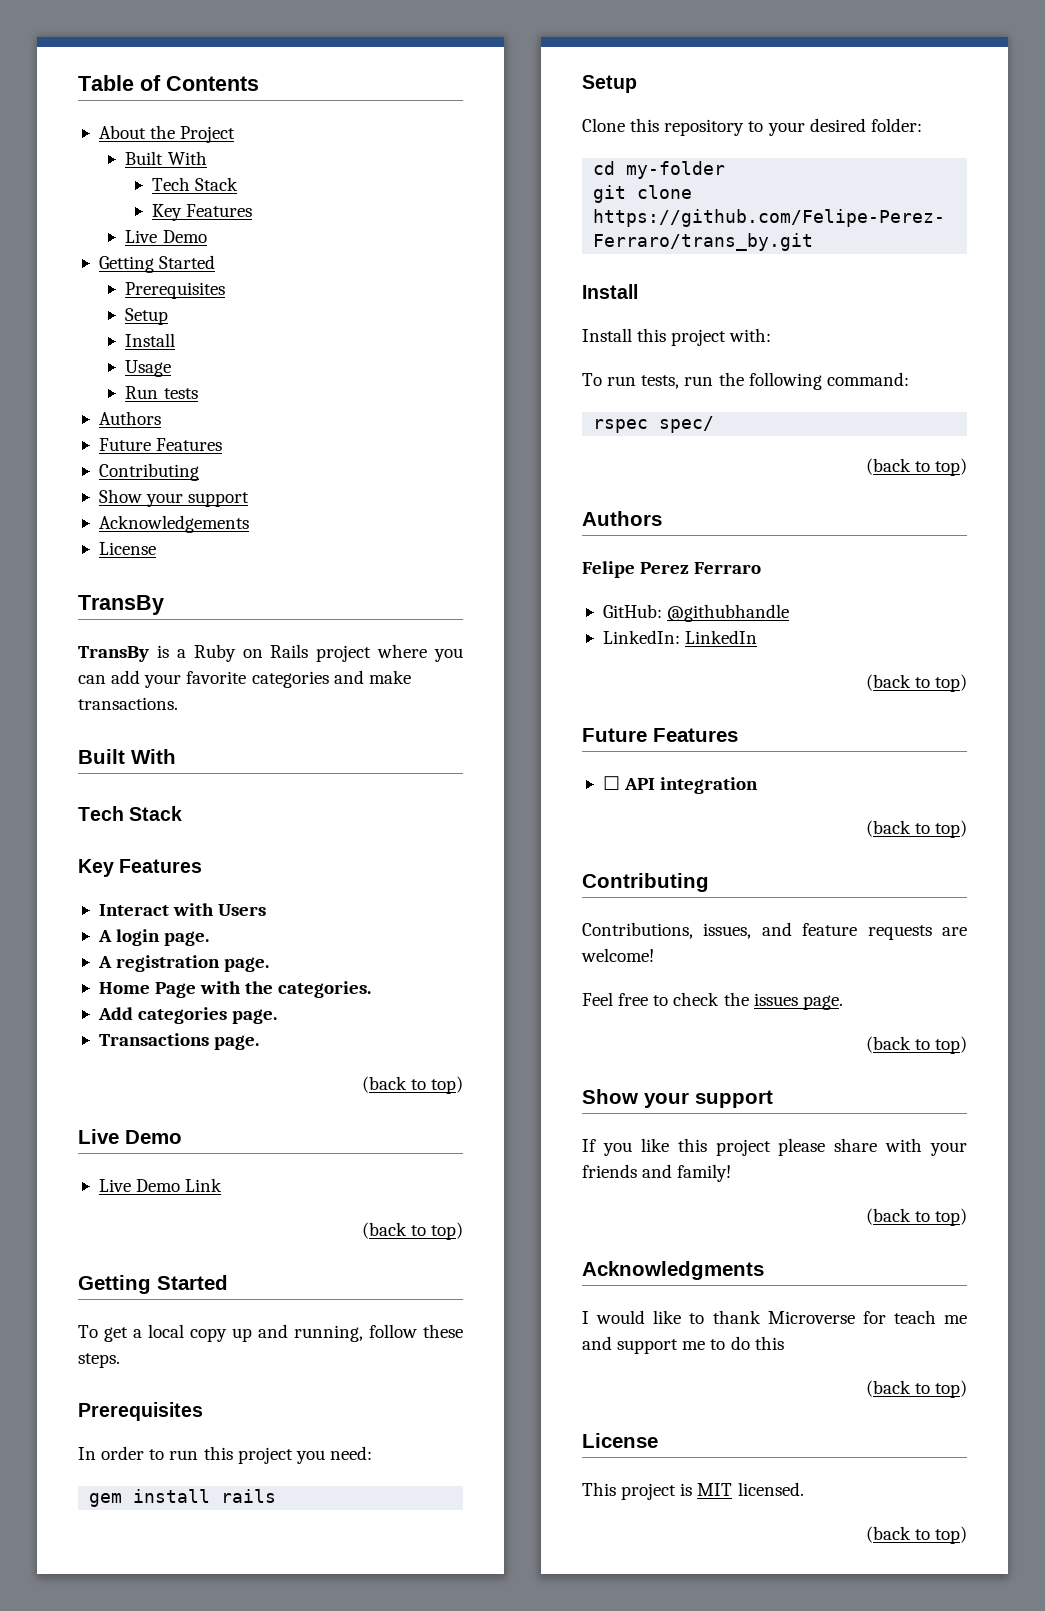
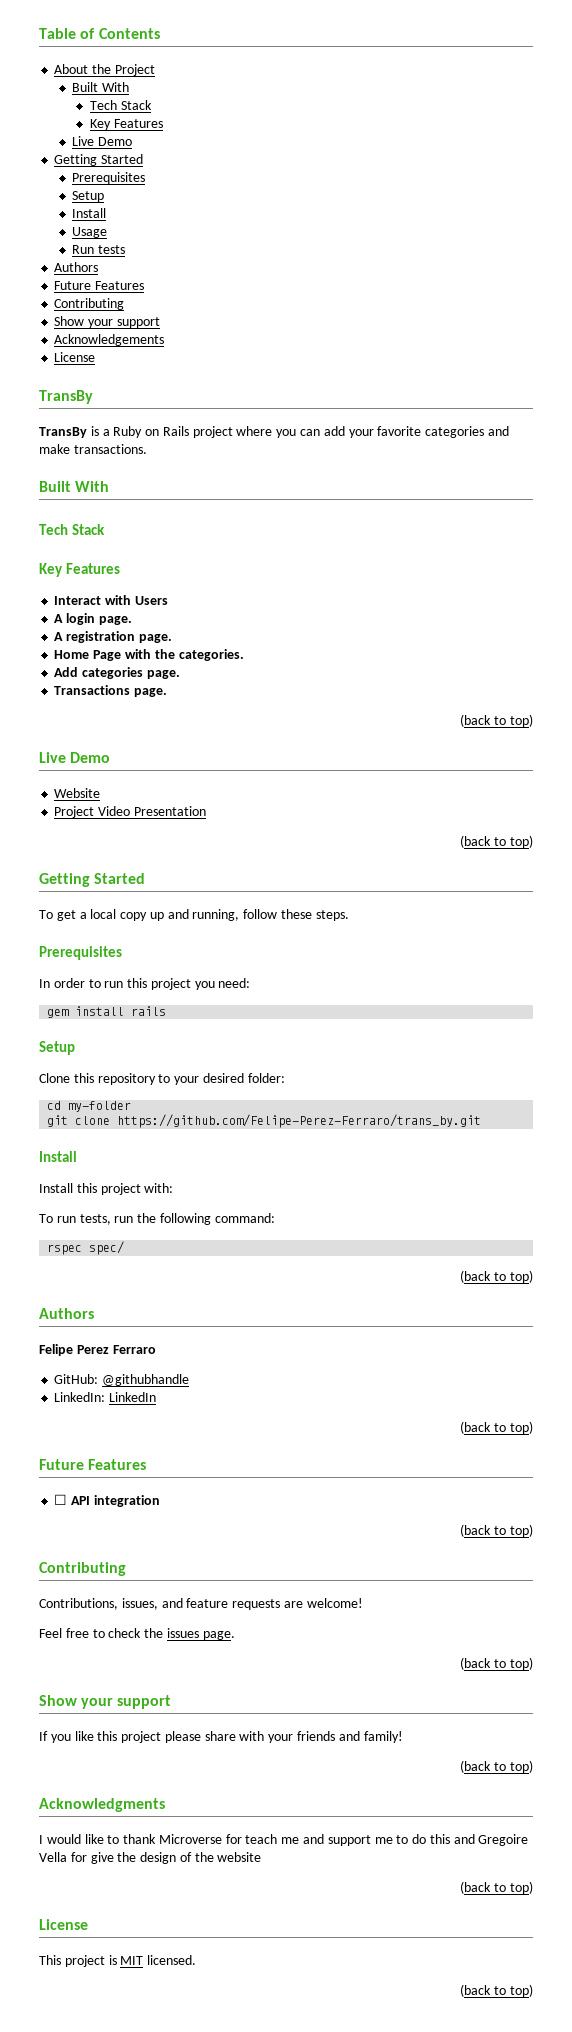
- Live Demo Link
+ Website
+ Project Video Presentation
- I would like to thank Microverse for teach me and support me to do this
+ I would like to thank Microverse for teach me and support me to do this and Gregoire Vella for give the design of the website

